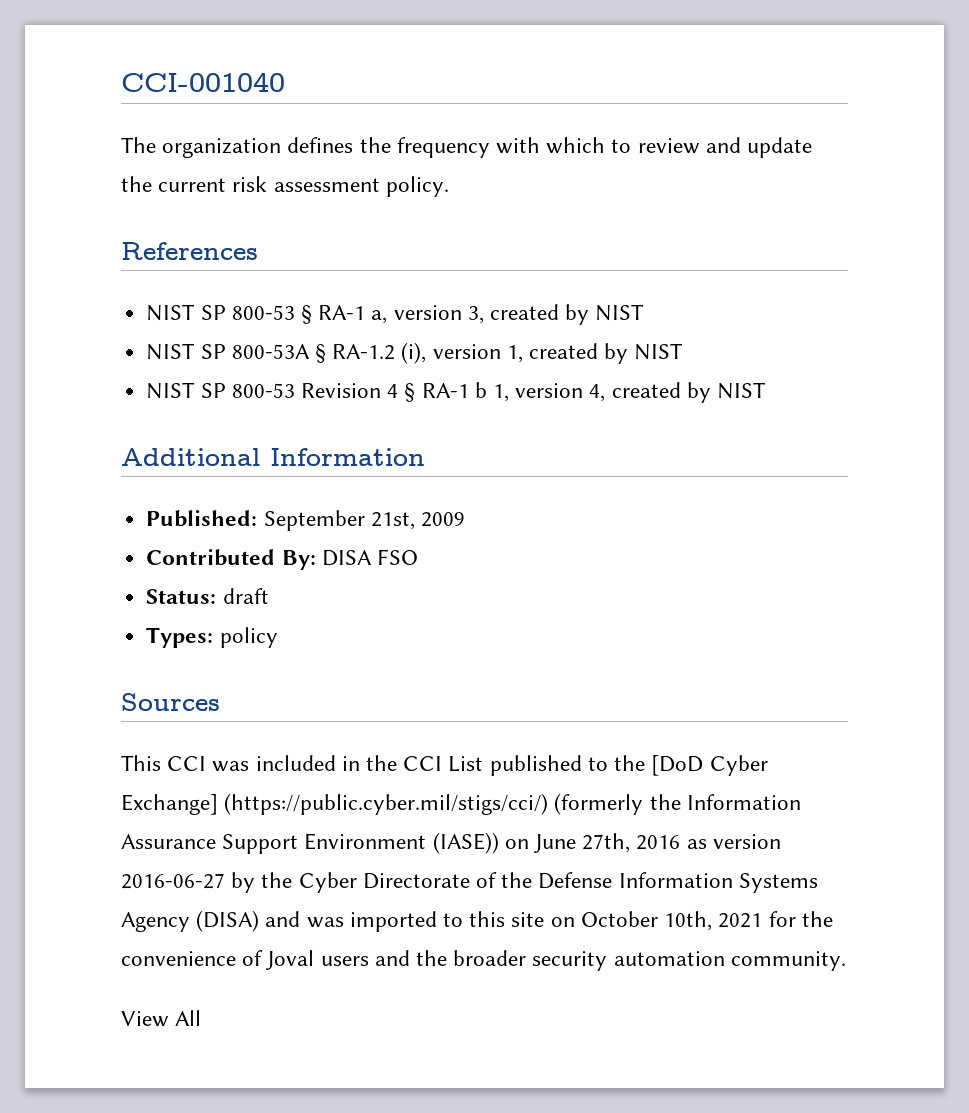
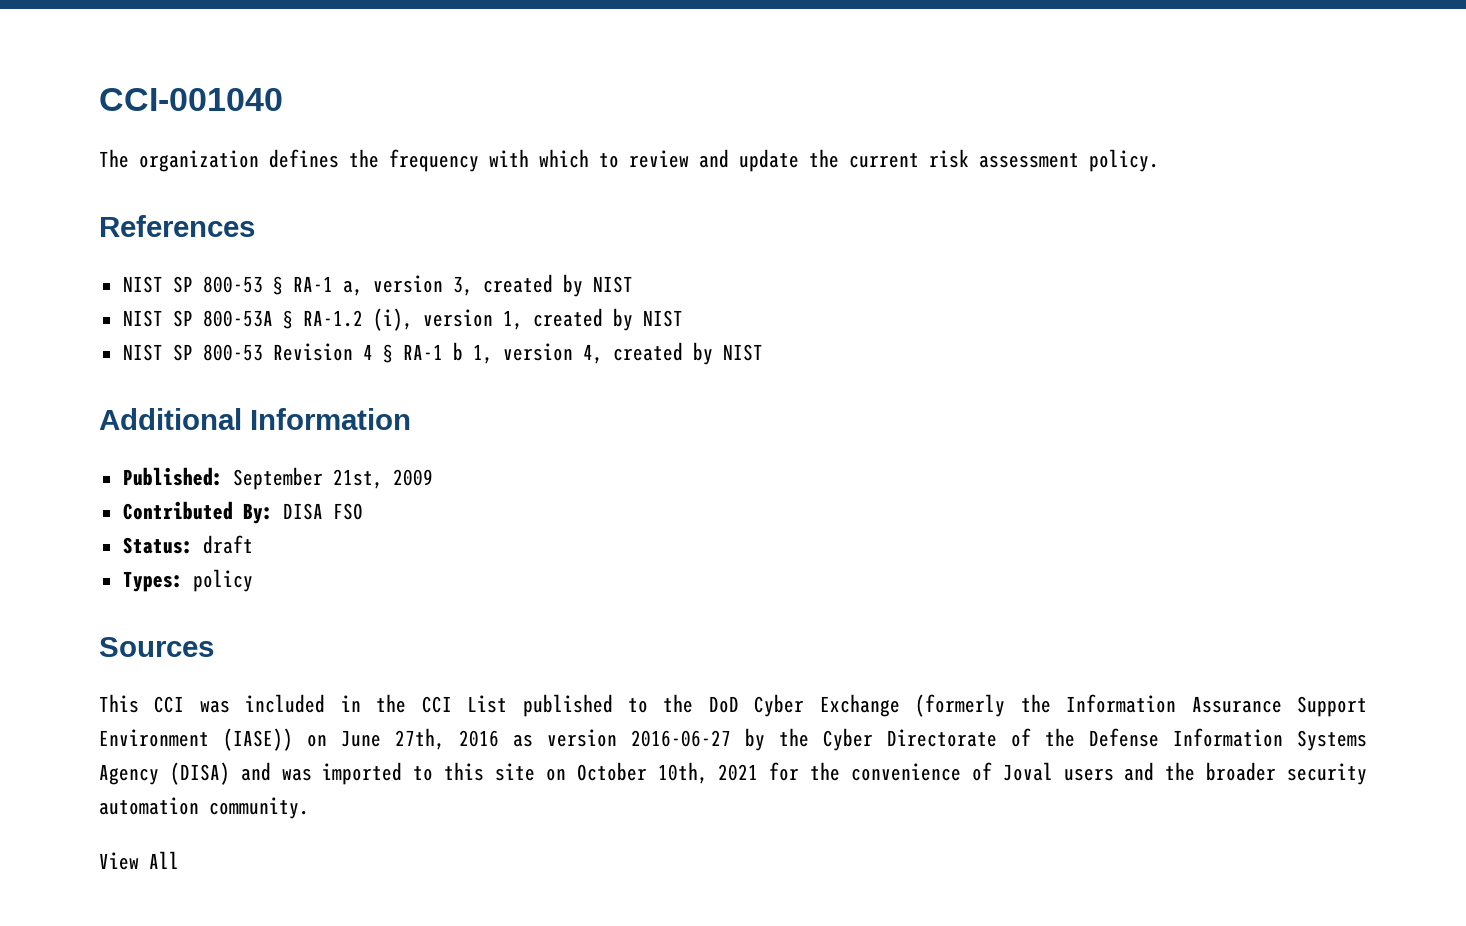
- This CCI was included in the CCI List published to the [DoD Cyber Exchange] (https://public.cyber.mil/stigs/cci/) (formerly the Information Assurance Support Environment (IASE)) on June 27th, 2016 as version 2016-06-27 by the Cyber Directorate of the Defense Information Systems Agency (DISA) and was imported to this site on October 10th, 2021 for the convenience of Joval users and the broader security automation community.
+ This CCI was included in the CCI List published to the DoD Cyber Exchange (formerly the Information Assurance Support Environment (IASE)) on June 27th, 2016 as version 2016-06-27 by the Cyber Directorate of the Defense Information Systems Agency (DISA) and was imported to this site on October 10th, 2021 for the convenience of Joval users and the broader security automation community.

